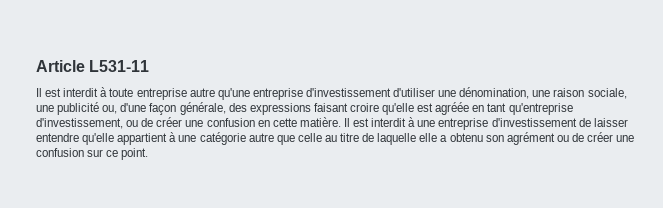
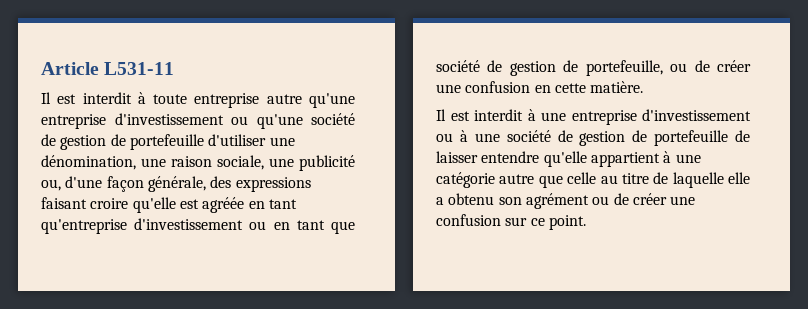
- Il est interdit à toute entreprise autre qu'une entreprise d'investissement d'utiliser une dénomination, une raison sociale, une publicité ou, d'une façon générale, des expressions faisant croire qu'elle est agréée en tant qu'entreprise d'investissement, ou de créer une confusion en cette matière. Il est interdit à une entreprise d'investissement de laisser entendre qu'elle appartient à une catégorie autre que celle au titre de laquelle elle a obtenu son agrément ou de créer une confusion sur ce point.
+ Il est interdit à toute entreprise autre qu'une entreprise d'investissement ou qu'une société de gestion de portefeuille d'utiliser une dénomination, une raison sociale, une publicité ou, d'une façon générale, des expressions faisant croire qu'elle est agréée en tant qu'entreprise d'investissement ou en tant que société de gestion de portefeuille, ou de créer une confusion en cette matière.
+ Il est interdit à une entreprise d'investissement ou à une société de gestion de portefeuille de laisser entendre qu'elle appartient à une catégorie autre que celle au titre de laquelle elle a obtenu son agrément ou de créer une confusion sur ce point.

